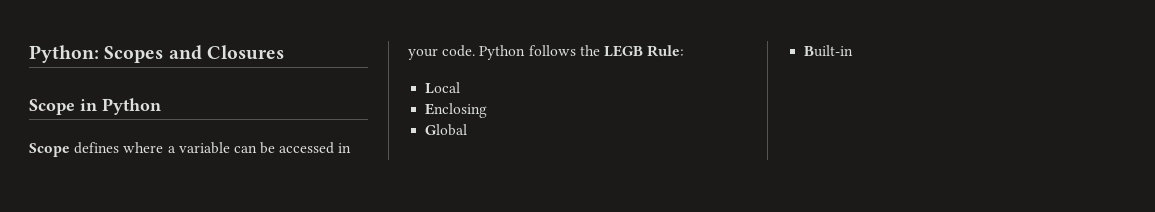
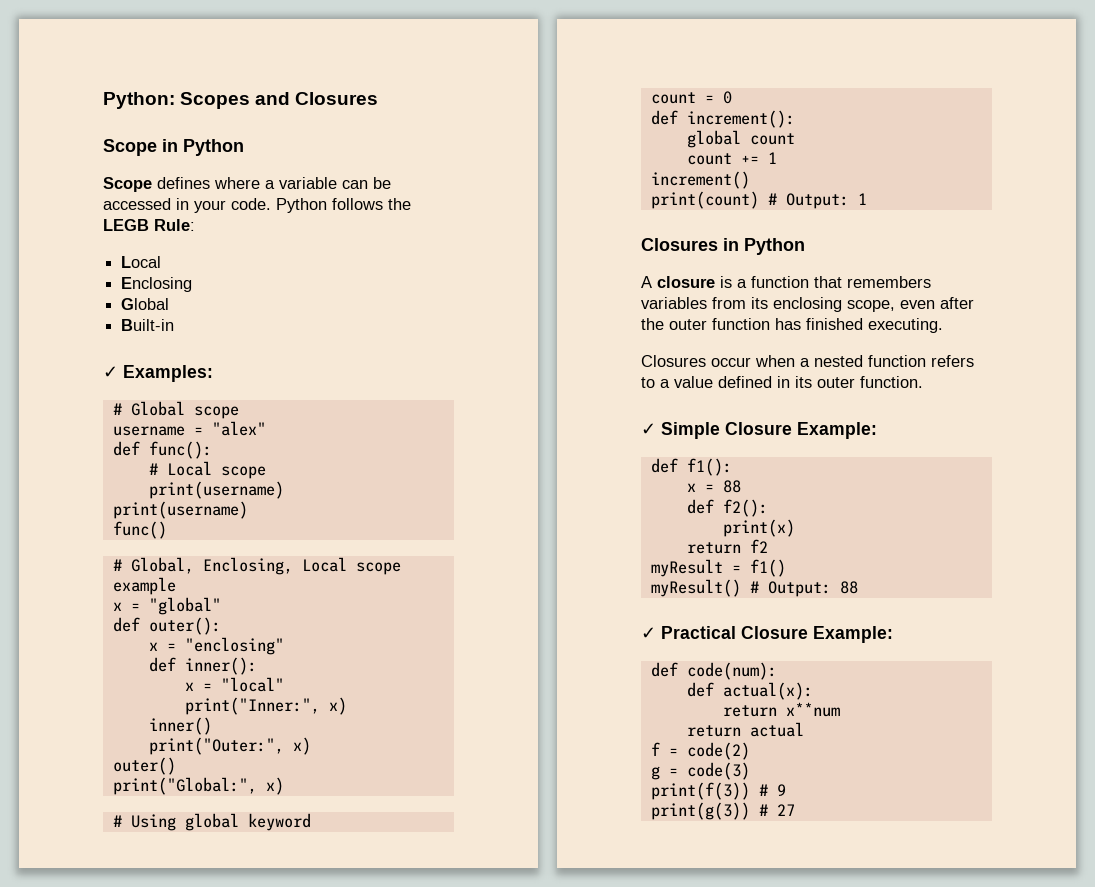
+ ✓ Examples:
+ # Global scope
+ username = "alex"
+ def func():
+ # Local scope
+ print(username)
+ print(username)
+ func()
+ # Global, Enclosing, Local scope example
+ x = "global"
+ def outer():
+ x = "enclosing"
+ def inner():
+ x = "local"
+ print("Inner:", x)
+ inner()
+ print("Outer:", x)
+ outer()
+ print("Global:", x)
+ # Using global keyword
+ count = 0
+ def increment():
+ global count
+ count += 1
+ increment()
+ print(count) # Output: 1
+ Closures in Python
+ A closure is a function that remembers variables from its enclosing scope, even after the outer function has finished executing.
+ Closures occur when a nested function refers to a value defined in its outer function.
+ ✓ Simple Closure Example:
+ def f1():
+ x = 88
+ def f2():
+ print(x)
+ return f2
+ myResult = f1()
+ myResult() # Output: 88
+ ✓ Practical Closure Example:
+ def code(num):
+ def actual(x):
+ return x**num
+ return actual
+ f = code(2)
+ g = code(3)
+ print(f(3)) # 9
+ print(g(3)) # 27

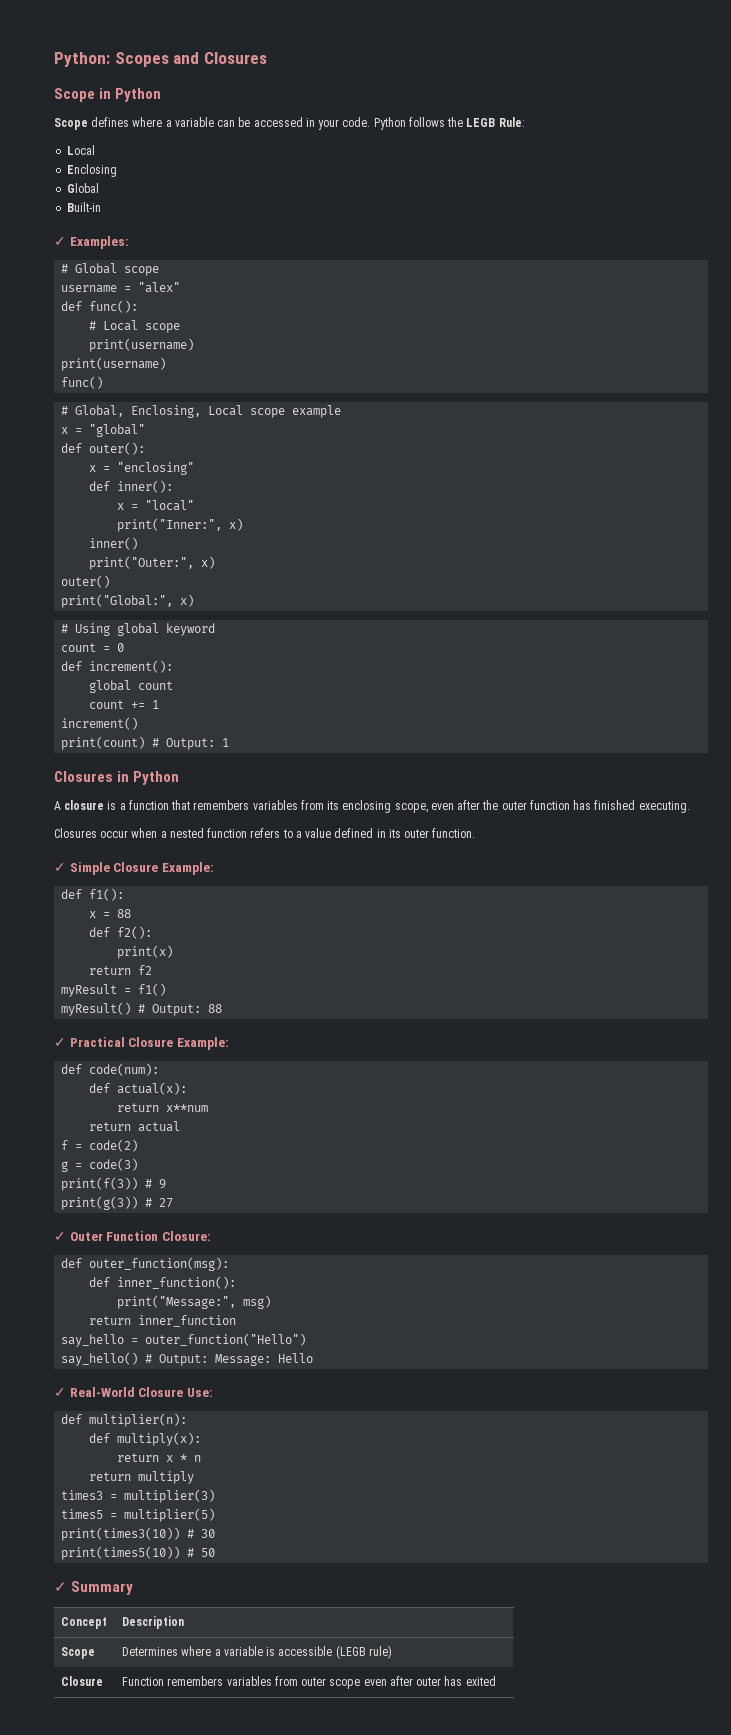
+ ✓ Outer Function Closure:
+ def outer_function(msg):
+ def inner_function():
+ print("Message:", msg)
+ return inner_function
+ say_hello = outer_function("Hello")
+ say_hello() # Output: Message: Hello
+ ✓ Real-World Closure Use:
+ def multiplier(n):
+ def multiply(x):
+ return x * n
+ return multiply
+ times3 = multiplier(3)
+ times5 = multiplier(5)
+ print(times3(10)) # 30
+ print(times5(10)) # 50
+ ✓ Summary
+ Concept | Description
+ Scope | Determines where a variable is accessible (LEGB rule)
+ Closure | Function remembers variables from outer scope even after outer has exited

